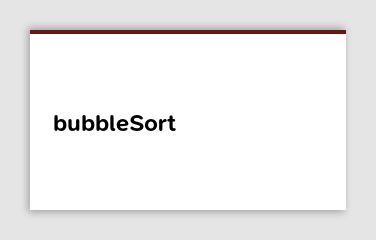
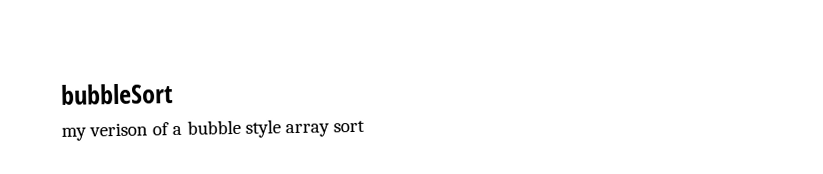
+ my verison of a bubble style array sort

